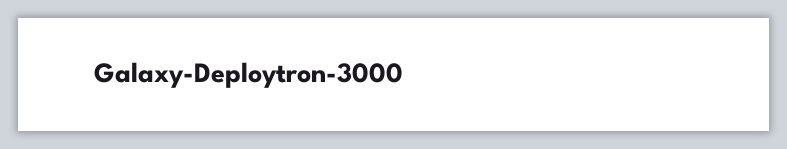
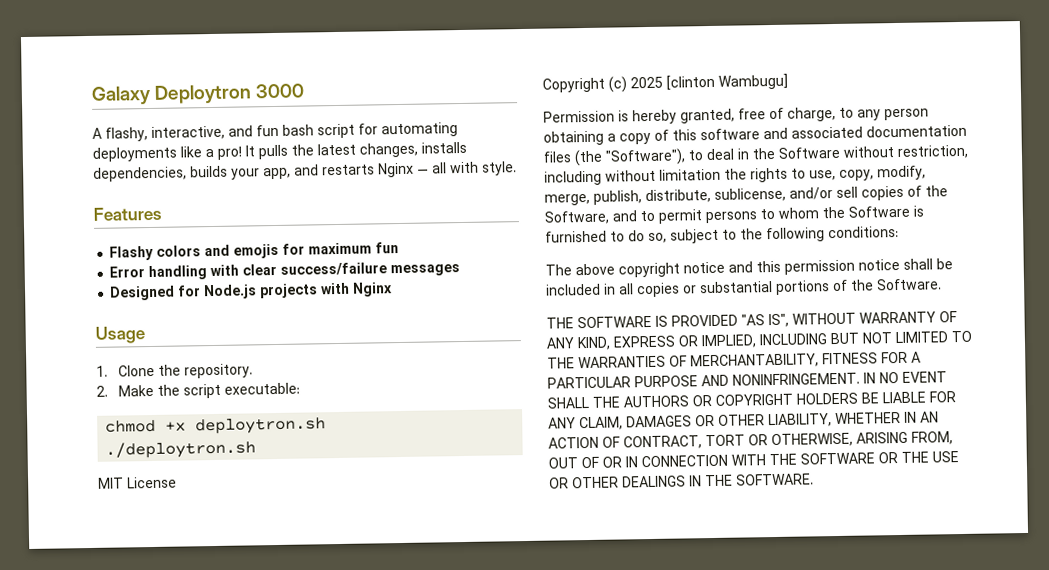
- Galaxy-Deploytron-3000
+ Galaxy Deploytron 3000
+ A flashy, interactive, and fun bash script for automating deployments like a pro! It pulls the latest changes, installs dependencies, builds your app, and restarts Nginx — all with style.
+ Features
+ Flashy colors and emojis for maximum fun
+ Error handling with clear success/failure messages
+ Designed for Node.js projects with Nginx
+ Usage
+ 1. Clone the repository.
+ 2. Make the script executable:
+ chmod +x deploytron.sh
+ ./deploytron.sh
+ MIT License
+ Copyright (c) 2025 [clinton Wambugu]
+ Permission is hereby granted, free of charge, to any person obtaining a copy of this software and associated documentation files (the "Software"), to deal in the Software without restriction, including without limitation the rights to use, copy, modify, merge, publish, distribute, sublicense, and/or sell copies of the Software, and to permit persons to whom the Software is furnished to do so, subject to the following conditions:
+ The above copyright notice and this permission notice shall be included in all copies or substantial portions of the Software.
+ THE SOFTWARE IS PROVIDED "AS IS", WITHOUT WARRANTY OF ANY KIND, EXPRESS OR IMPLIED, INCLUDING BUT NOT LIMITED TO THE WARRANTIES OF MERCHANTABILITY, FITNESS FOR A PARTICULAR PURPOSE AND NONINFRINGEMENT. IN NO EVENT SHALL THE AUTHORS OR COPYRIGHT HOLDERS BE LIABLE FOR ANY CLAIM, DAMAGES OR OTHER LIABILITY, WHETHER IN AN ACTION OF CONTRACT, TORT OR OTHERWISE, ARISING FROM, OUT OF OR IN CONNECTION WITH THE SOFTWARE OR THE USE OR OTHER DEALINGS IN THE SOFTWARE.

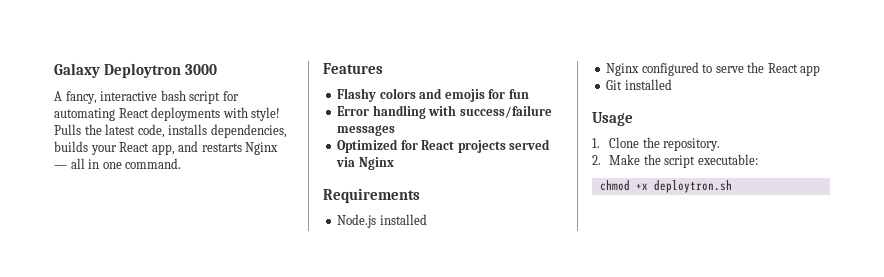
- A flashy, interactive, and fun bash script for automating deployments like a pro! It pulls the latest changes, installs dependencies, builds your app, and restarts Nginx — all with style.
+ A fancy, interactive bash script for automating React deployments with style! Pulls the latest code, installs dependencies, builds your React app, and restarts Nginx — all in one command.
- Flashy colors and emojis for maximum fun
+ Flashy colors and emojis for fun
- Error handling with clear success/failure messages
+ Error handling with success/failure messages
- Designed for Node.js projects with Nginx
+ Optimized for React projects served via Nginx
+ Requirements
+ Node.js installed
+ Nginx configured to serve the React app
+ Git installed
- ./deploytron.sh
- MIT License
- Copyright (c) 2025 [clinton Wambugu]
- Permission is hereby granted, free of charge, to any person obtaining a copy of this software and associated documentation files (the "Software"), to deal in the Software without restriction, including without limitation the rights to use, copy, modify, merge, publish, distribute, sublicense, and/or sell copies of the Software, and to permit persons to whom the Software is furnished to do so, subject to the following conditions:
- The above copyright notice and this permission notice shall be included in all copies or substantial portions of the Software.
- THE SOFTWARE IS PROVIDED "AS IS", WITHOUT WARRANTY OF ANY KIND, EXPRESS OR IMPLIED, INCLUDING BUT NOT LIMITED TO THE WARRANTIES OF MERCHANTABILITY, FITNESS FOR A PARTICULAR PURPOSE AND NONINFRINGEMENT. IN NO EVENT SHALL THE AUTHORS OR COPYRIGHT HOLDERS BE LIABLE FOR ANY CLAIM, DAMAGES OR OTHER LIABILITY, WHETHER IN AN ACTION OF CONTRACT, TORT OR OTHERWISE, ARISING FROM, OUT OF OR IN CONNECTION WITH THE SOFTWARE OR THE USE OR OTHER DEALINGS IN THE SOFTWARE.

